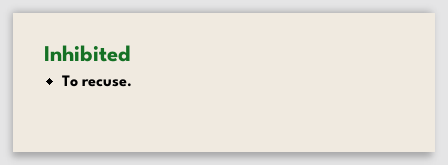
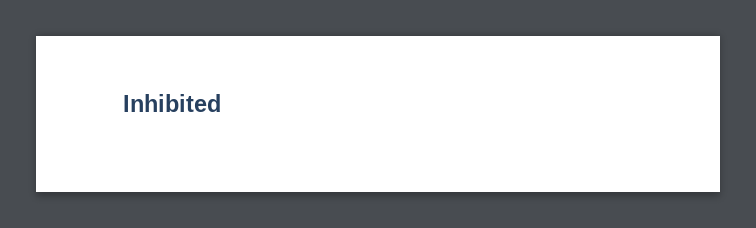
- To recuse.

